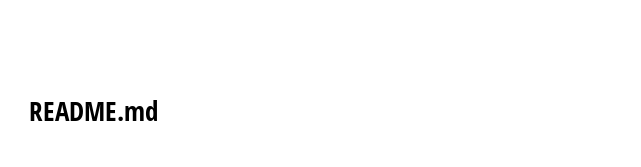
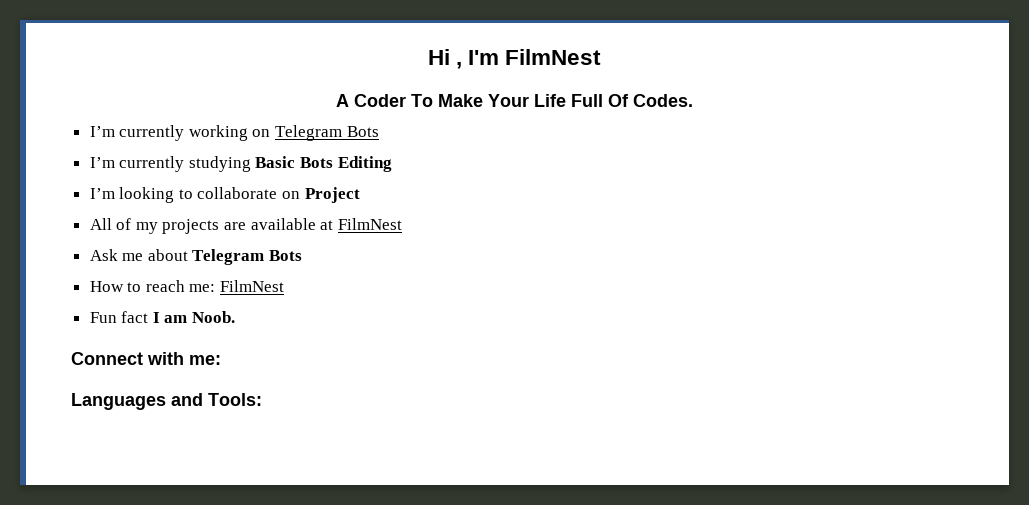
- README.md
+ Hi , I'm FilmNest
+ A Coder To Make Your Life Full Of Codes.
+ I’m currently working on Telegram Bots
+ I’m currently studying Basic Bots Editing
+ I’m looking to collaborate on Project
+ All of my projects are available at FilmNest
+ Ask me about Telegram Bots
+ How to reach me: FilmNest
+ Fun fact I am Noob.
+ Connect with me:
+ Languages and Tools:

